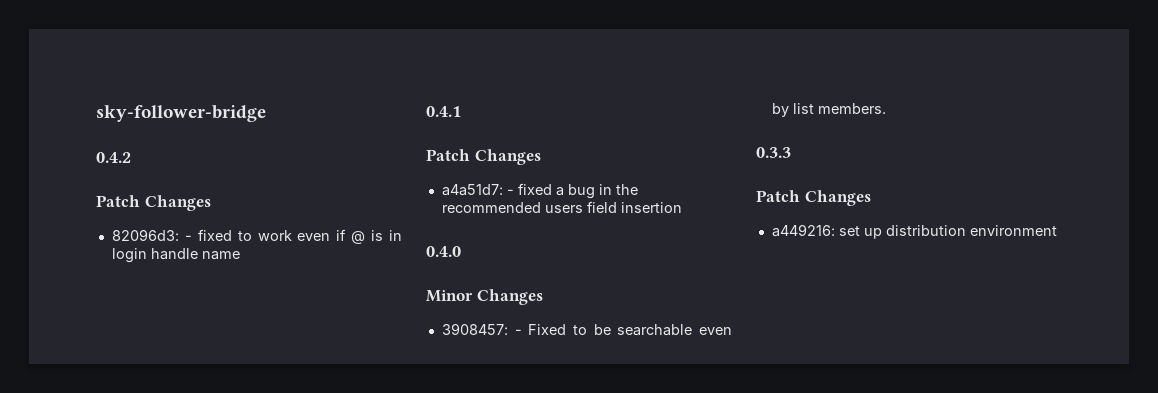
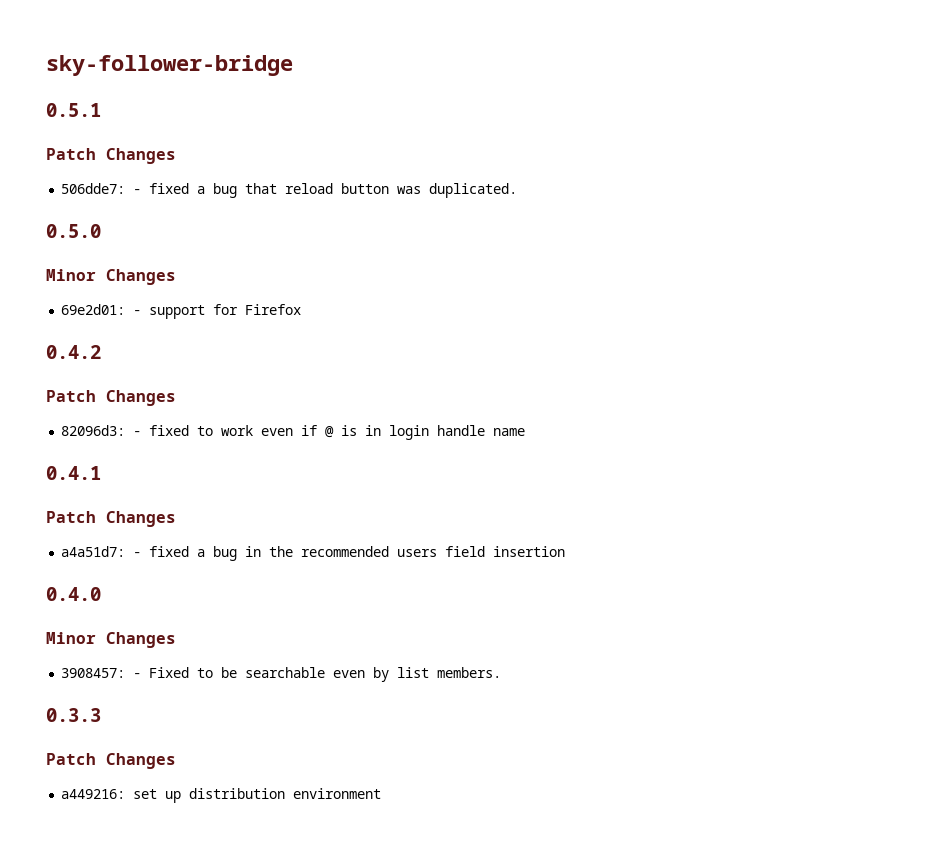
+ 0.5.1
+ Patch Changes
+ 506dde7: - fixed a bug that reload button was duplicated.
+ 0.5.0
+ Minor Changes
+ 69e2d01: - support for Firefox

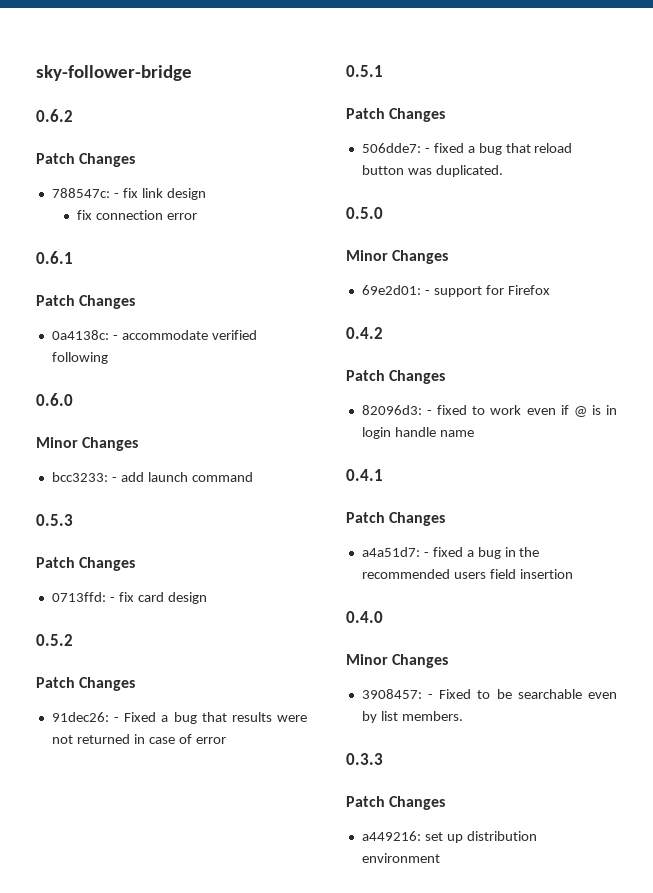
+ 0.6.2
+ Patch Changes
+ 788547c: - fix link design
+ fix connection error
+ 0.6.1
+ Patch Changes
+ 0a4138c: - accommodate verified following
+ 0.6.0
+ Minor Changes
+ bcc3233: - add launch command
+ 0.5.3
+ Patch Changes
+ 0713ffd: - fix card design
+ 0.5.2
+ Patch Changes
+ 91dec26: - Fixed a bug that results were not returned in case of error

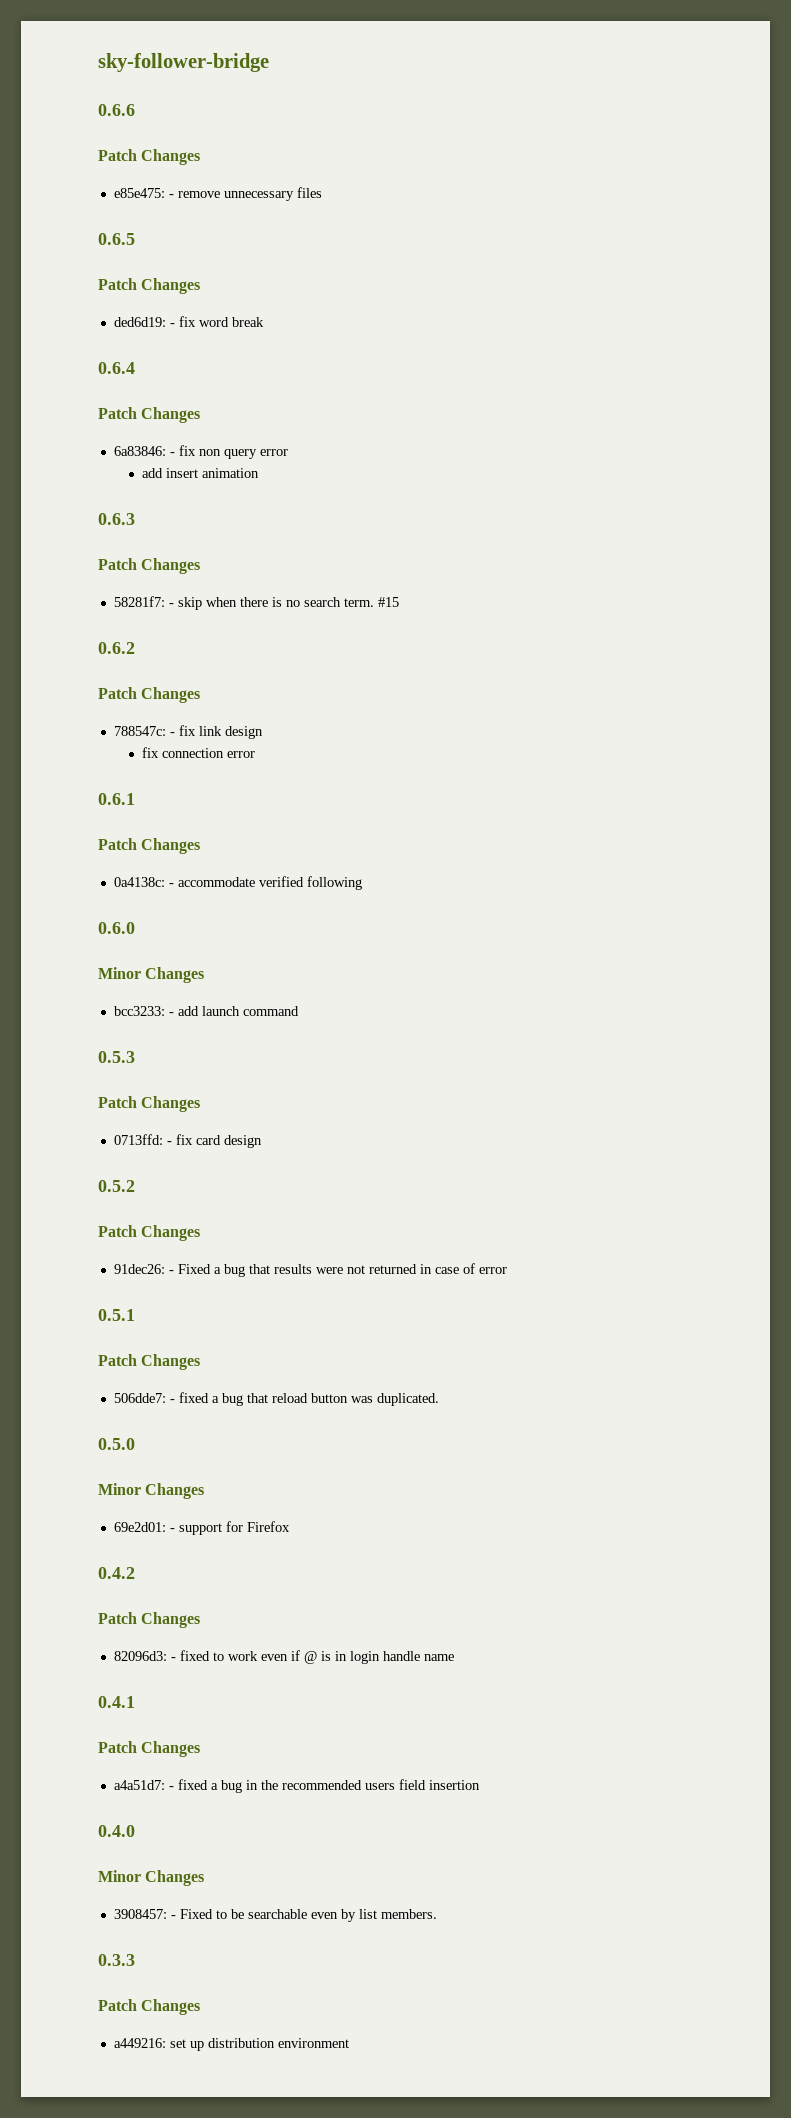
+ 0.6.6
+ Patch Changes
+ e85e475: - remove unnecessary files
+ 0.6.5
+ Patch Changes
+ ded6d19: - fix word break
+ 0.6.4
+ Patch Changes
+ 6a83846: - fix non query error
+ add insert animation
+ 0.6.3
+ Patch Changes
+ 58281f7: - skip when there is no search term. #15

